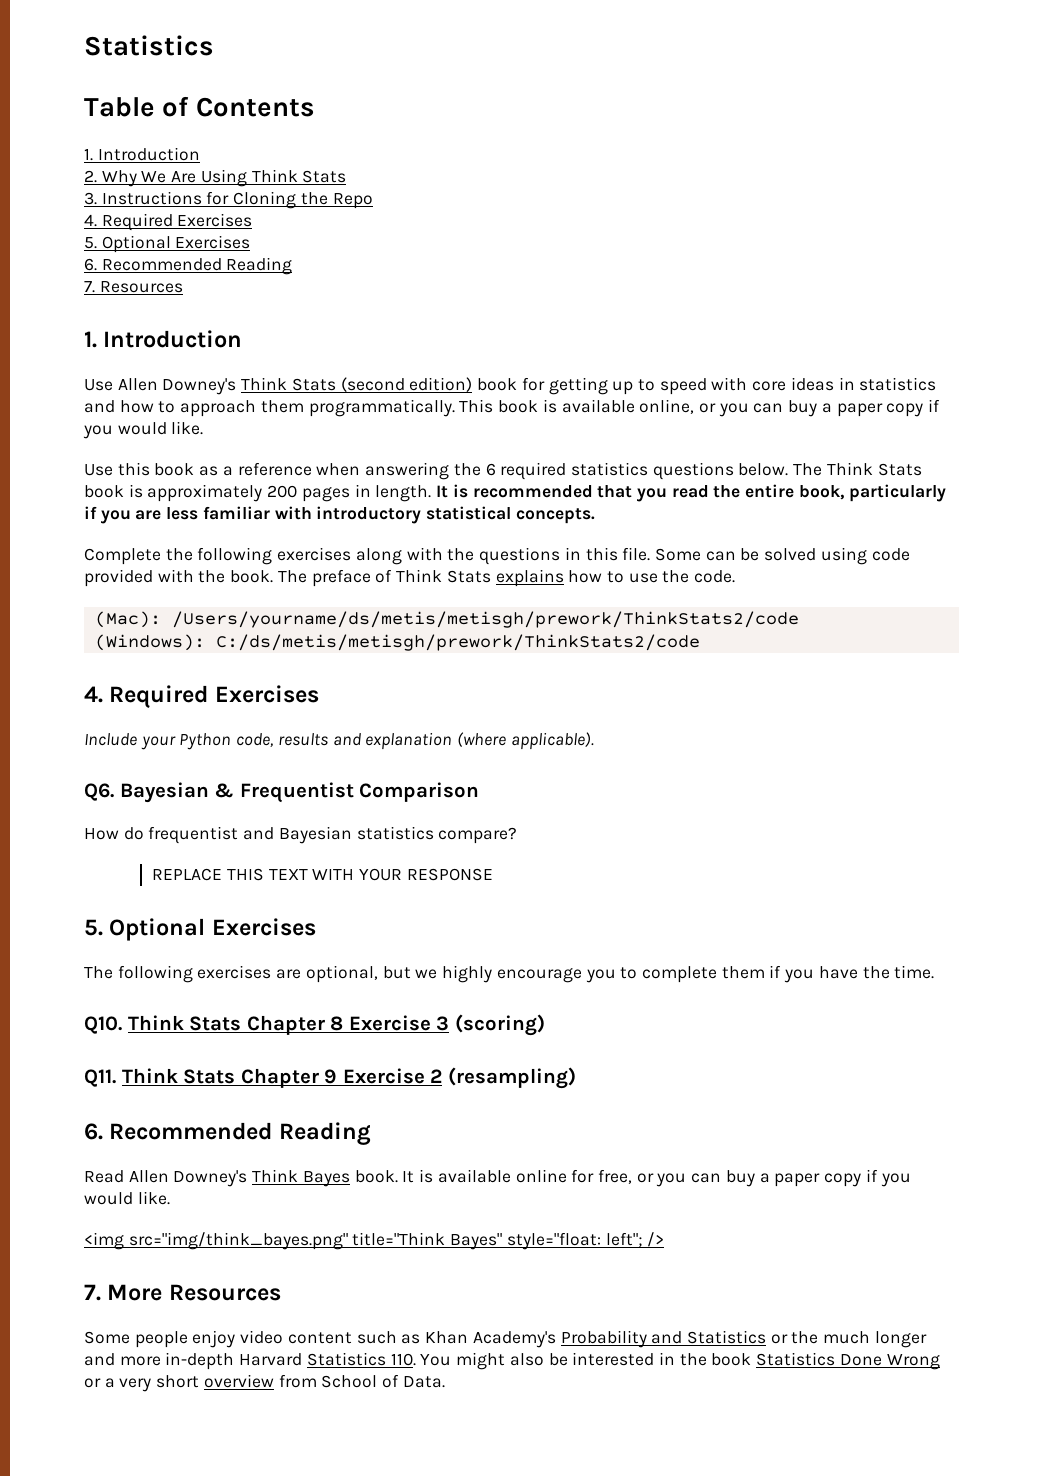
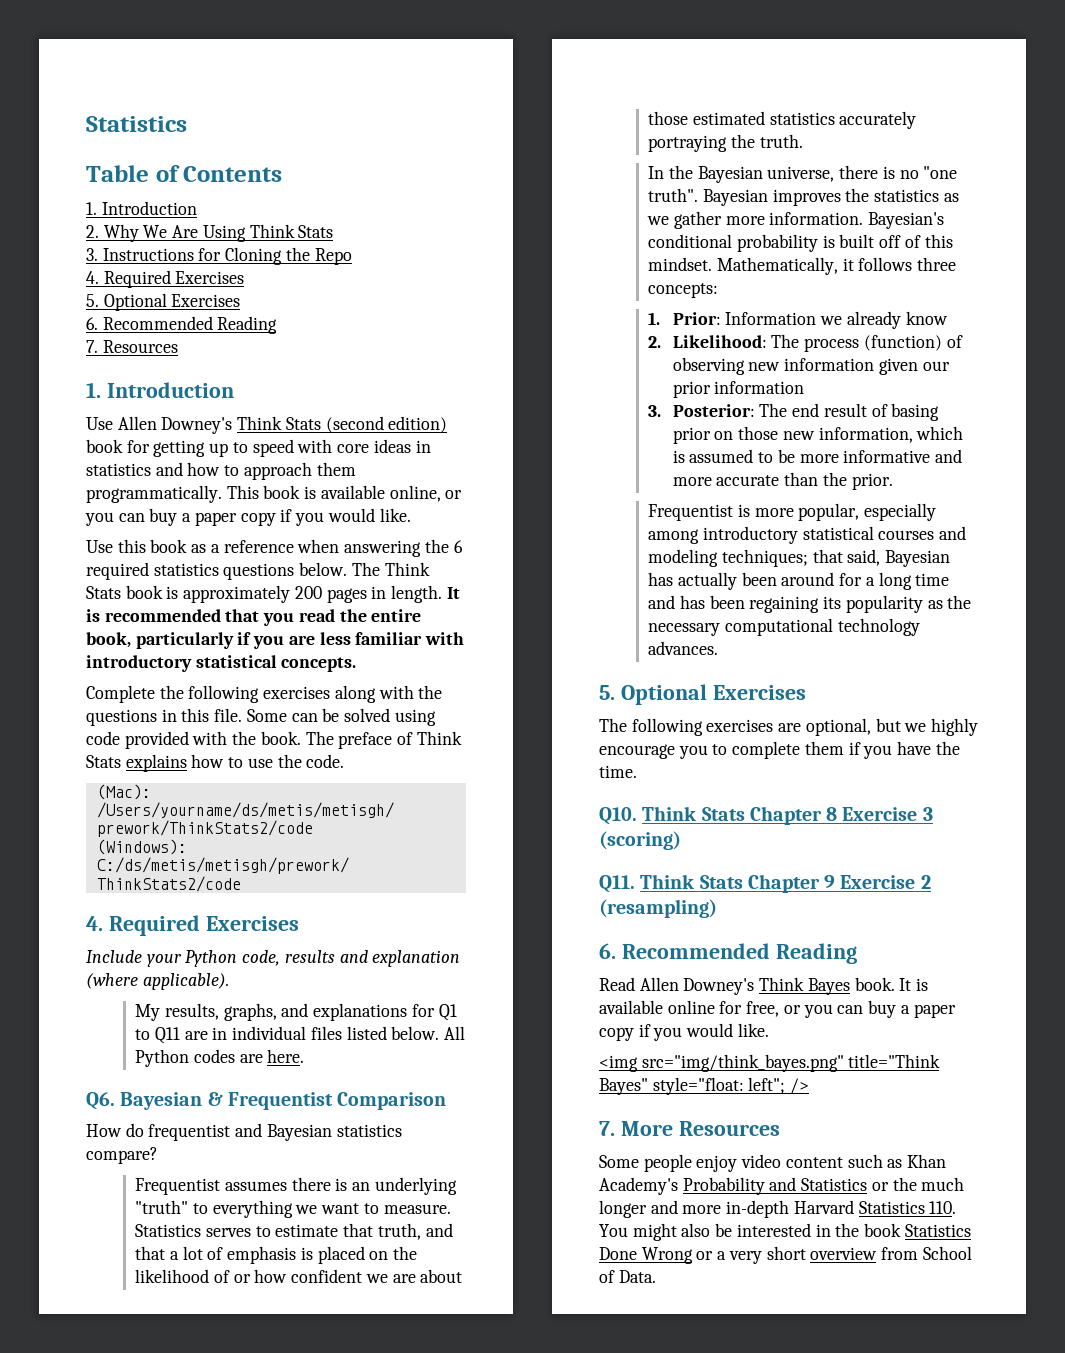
+ My results, graphs, and explanations for Q1 to Q11 are in individual files listed below. All Python codes are here.
- REPLACE THIS TEXT WITH YOUR RESPONSE
+ Frequentist assumes there is an underlying "truth" to everything we want to measure. Statistics serves to estimate that truth, and that a lot of emphasis is placed on the likelihood of or how confident we are about those estimated statistics accurately portraying the truth.
+ In the Bayesian universe, there is no "one truth". Bayesian improves the statistics as we gather more information. Bayesian's conditional probability is built off of this mindset. Mathematically, it follows three concepts:
+ 1. Prior: Information we already know
+ 2. Likelihood: The process (function) of observing new information given our prior information
+ 3. Posterior: The end result of basing prior on those new information, which is assumed to be more informative and more accurate than the prior.
+ Frequentist is more popular, especially among introductory statistical courses and modeling techniques; that said, Bayesian has actually been around for a long time and has been regaining its popularity as the necessary computational technology advances.

